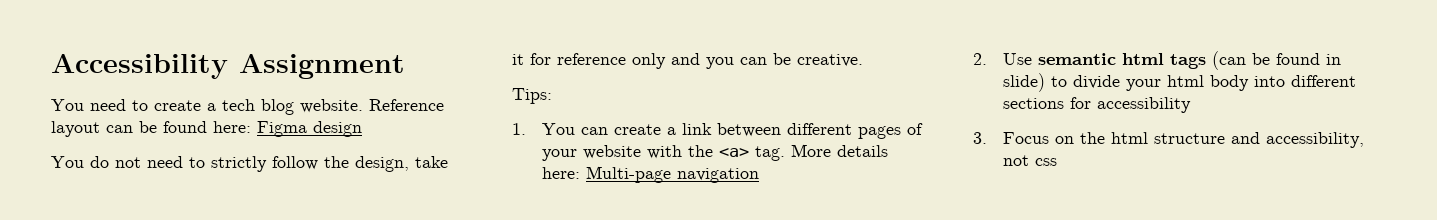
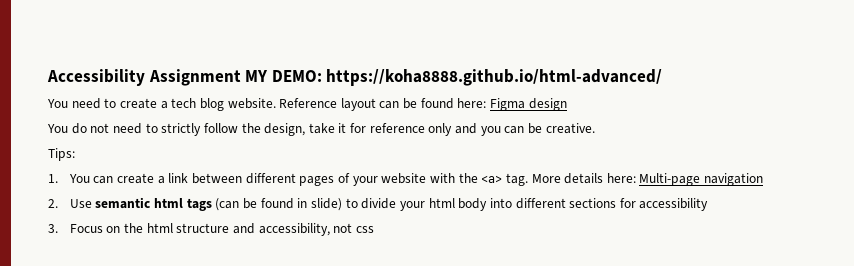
- Accessibility Assignment
+ Accessibility Assignment MY DEMO: https://koha8888.github.io/html-advanced/

